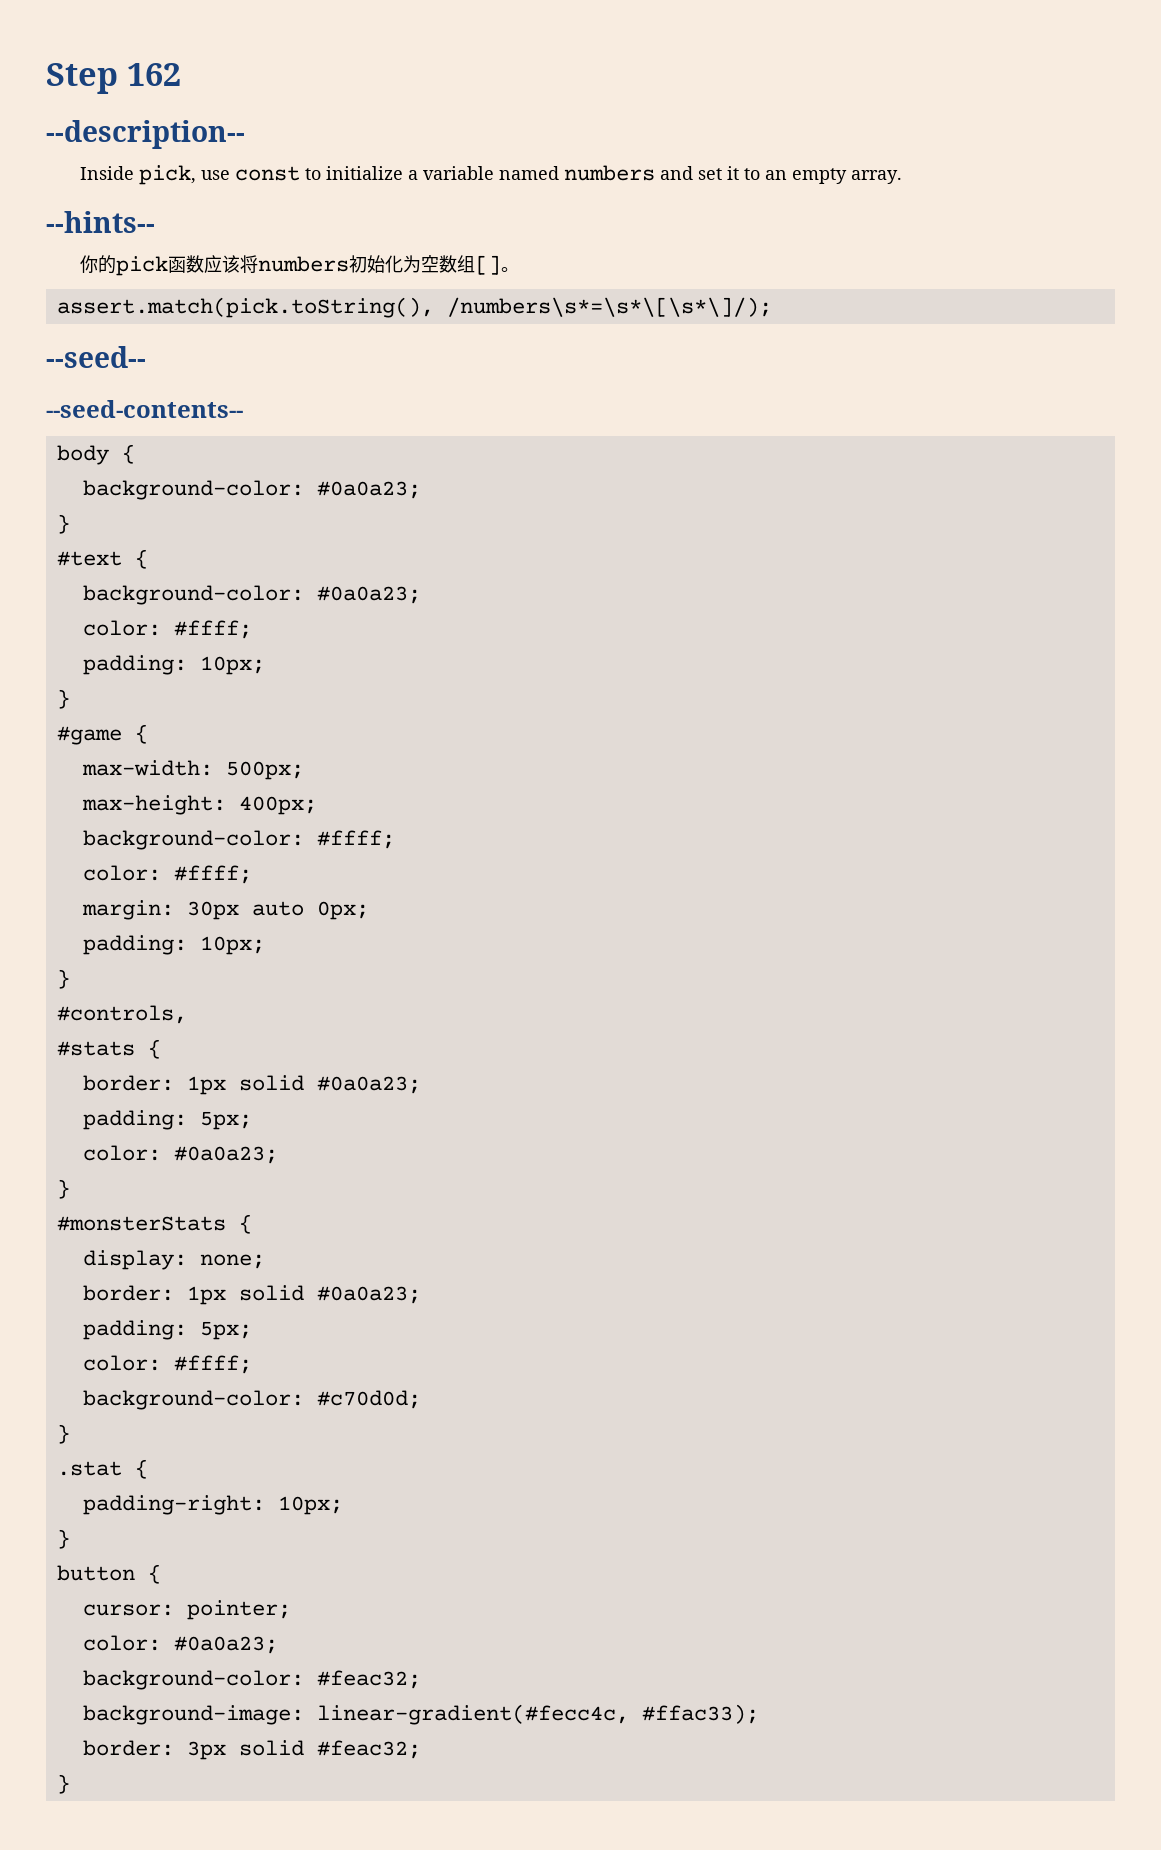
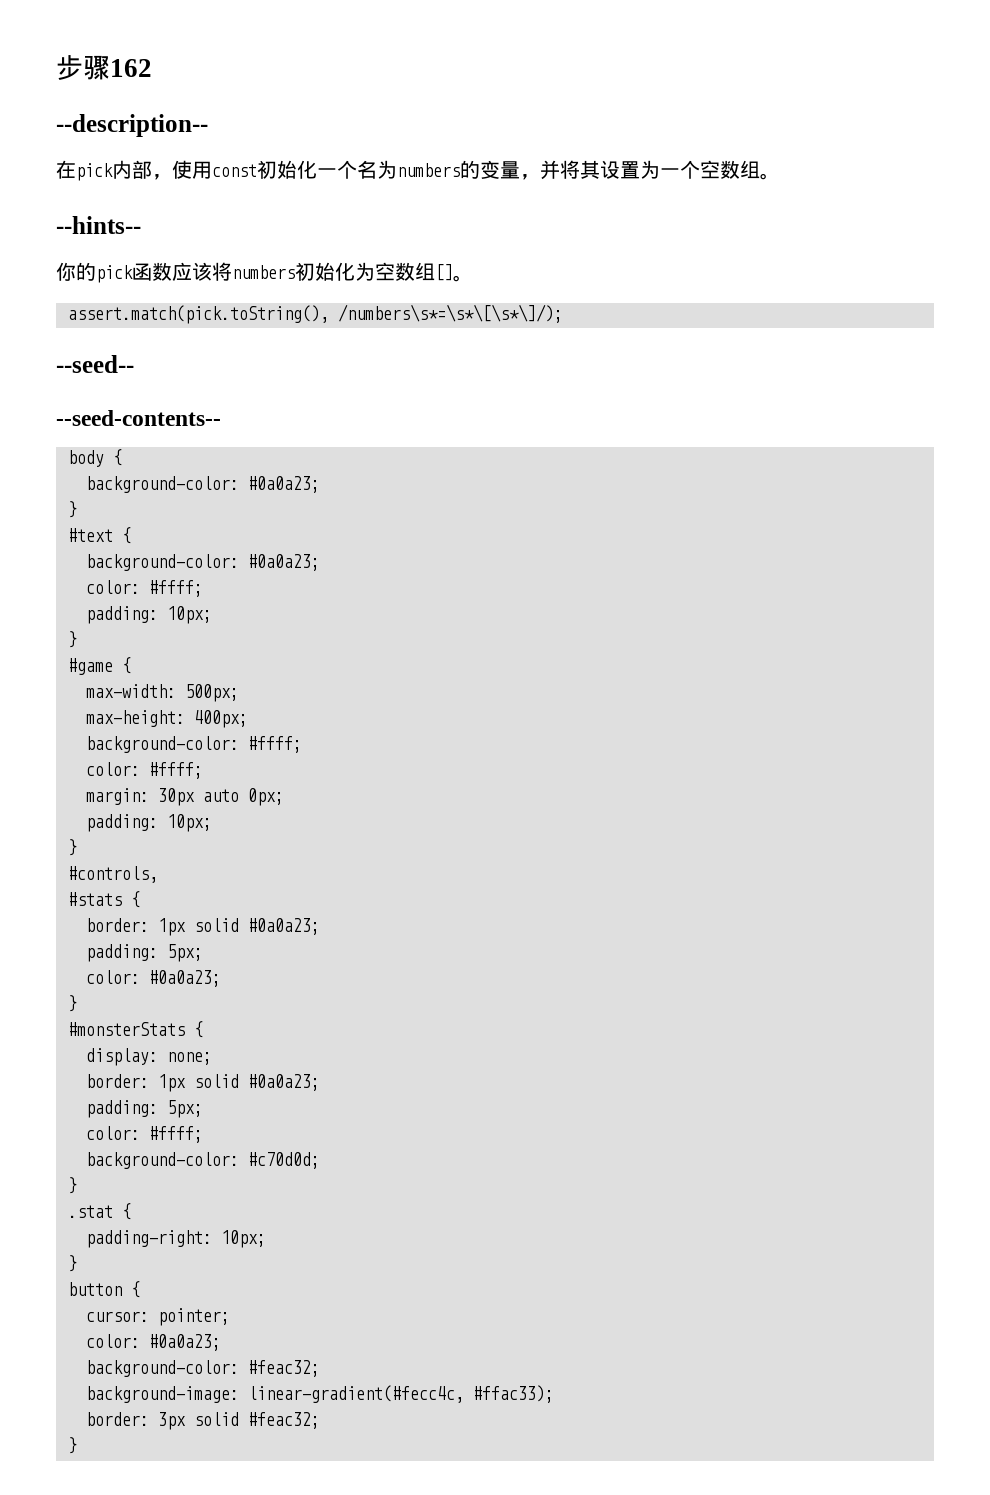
- Step 162
+ 步骤162
- Inside pick, use const to initialize a variable named numbers and set it to an empty array.
+ 在pick内部，使用const初始化一个名为numbers的变量，并将其设置为一个空数组。

